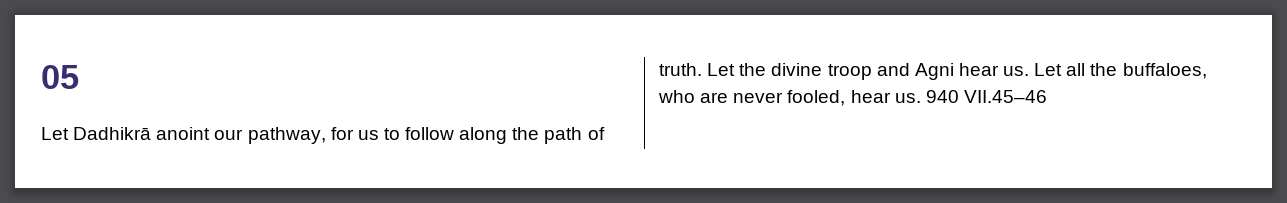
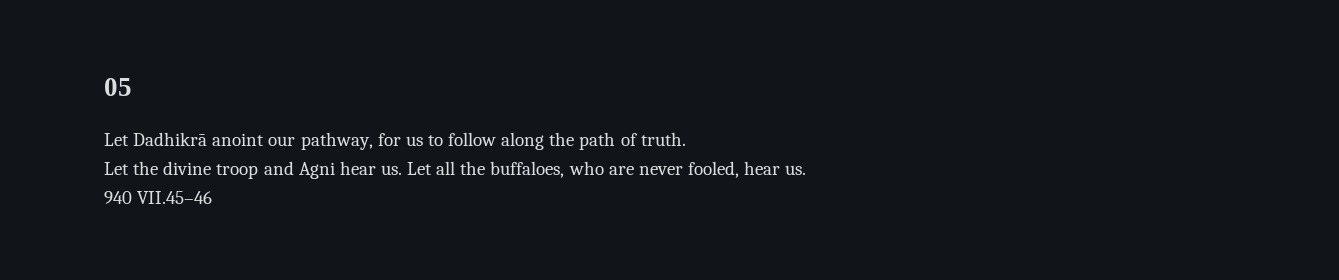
- Let Dadhikrā anoint our pathway, for us to follow along the path of truth. Let the divine troop and Agni hear us.
+ Let Dadhikrā anoint our pathway, for us to follow along the path of truth.
+ Let the divine troop and Agni hear us.
- Let all the buffaloes, who are never fooled, hear us. 940 VII.45–46
+ Let all the buffaloes, who are never fooled, hear us.
+ 940 VII.45–46

